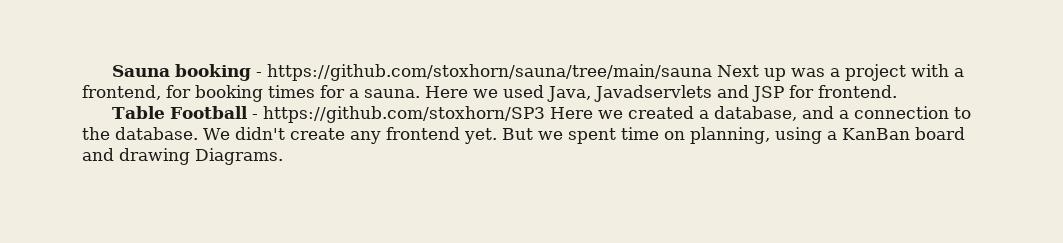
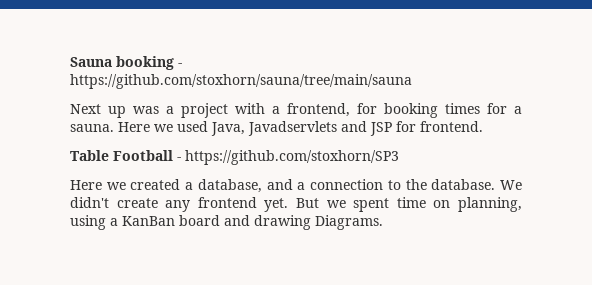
- Sauna booking - https://github.com/stoxhorn/sauna/tree/main/sauna Next up was a project with a frontend, for booking times for a sauna.
+ Sauna booking - https://github.com/stoxhorn/sauna/tree/main/sauna
+ Next up was a project with a frontend, for booking times for a sauna.
- Table Football - https://github.com/stoxhorn/SP3 Here we created a database, and a connection to the database.
+ Table Football - https://github.com/stoxhorn/SP3
+ Here we created a database, and a connection to the database.

